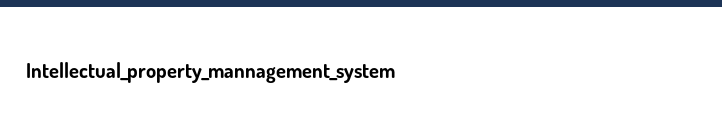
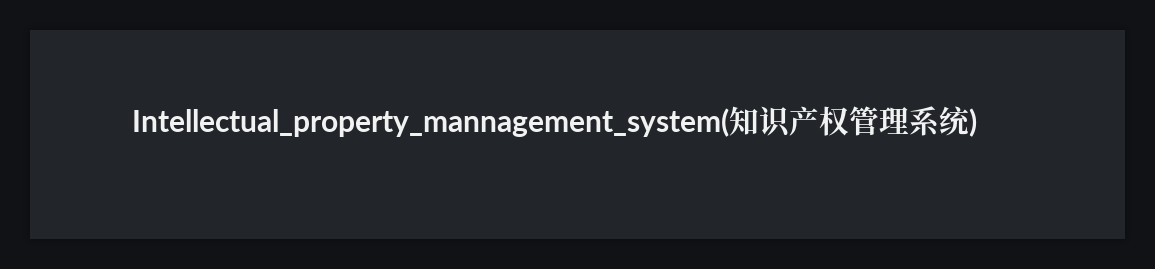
- Intellectual_property_mannagement_system
+ Intellectual_property_mannagement_system(知识产权管理系统)

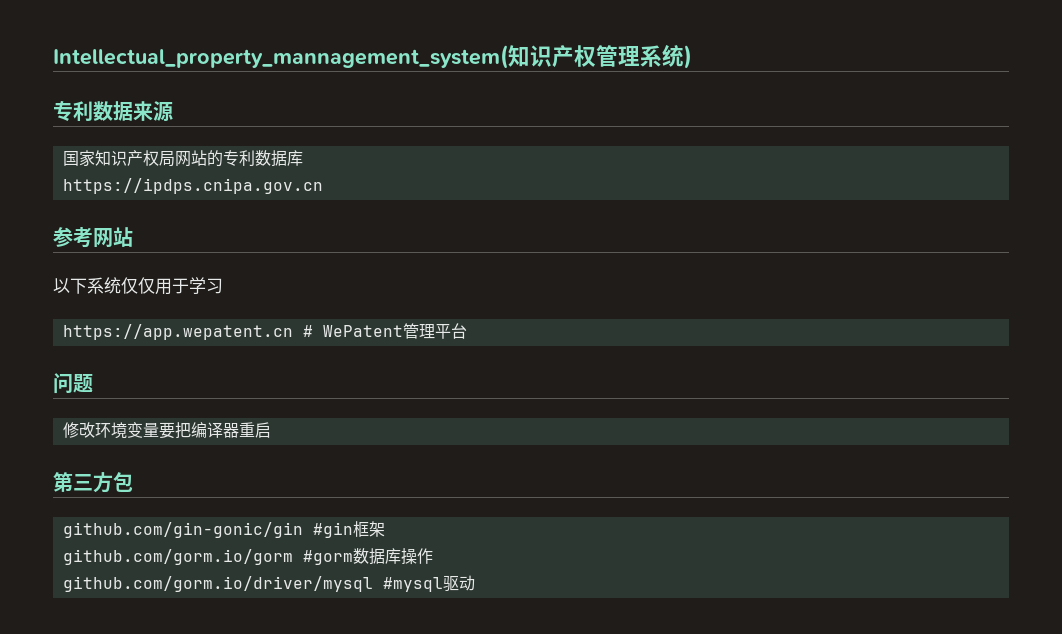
+ 专利数据来源
+ 国家知识产权局网站的专利数据库
+ https://ipdps.cnipa.gov.cn
+ 参考网站
+ 以下系统仅仅用于学习
+ https://app.wepatent.cn # WePatent管理平台
+ 问题
+ 修改环境变量要把编译器重启
+ 第三方包
+ github.com/gin-gonic/gin #gin框架
+ github.com/gorm.io/gorm #gorm数据库操作
+ github.com/gorm.io/driver/mysql #mysql驱动

